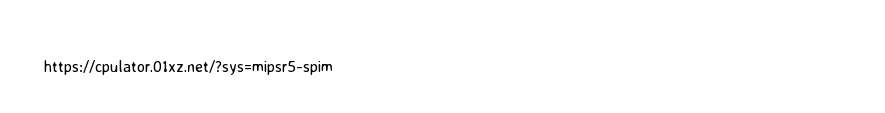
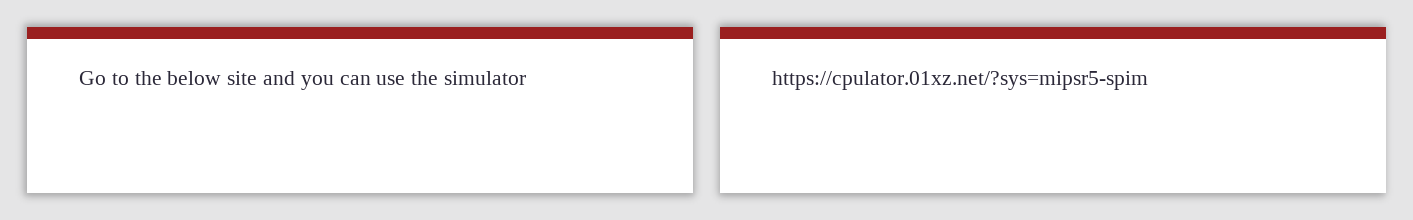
- https://cpulator.01xz.net/?sys=mipsr5-spim
+ Go to the below site and you can use the simulator https://cpulator.01xz.net/?sys=mipsr5-spim

